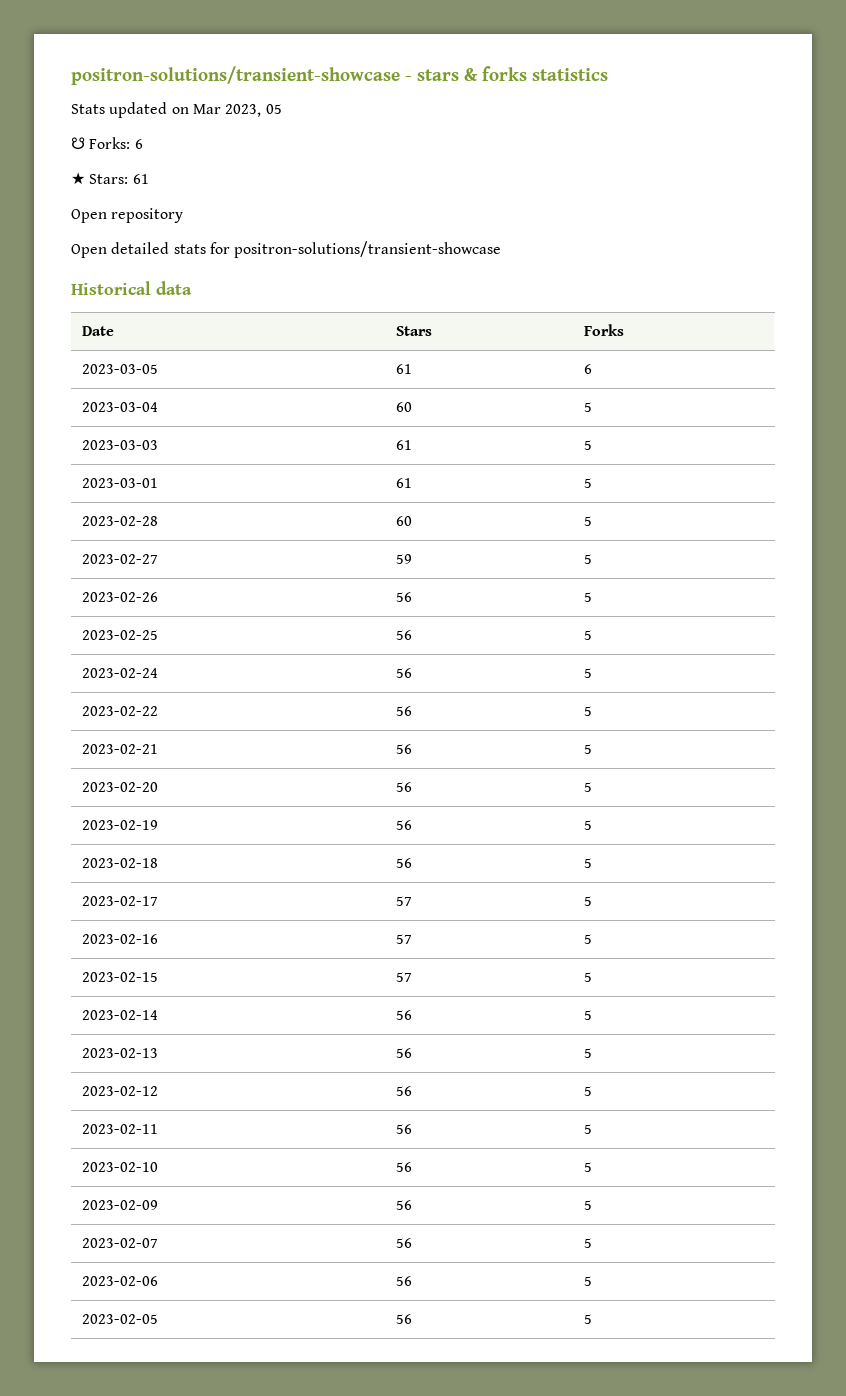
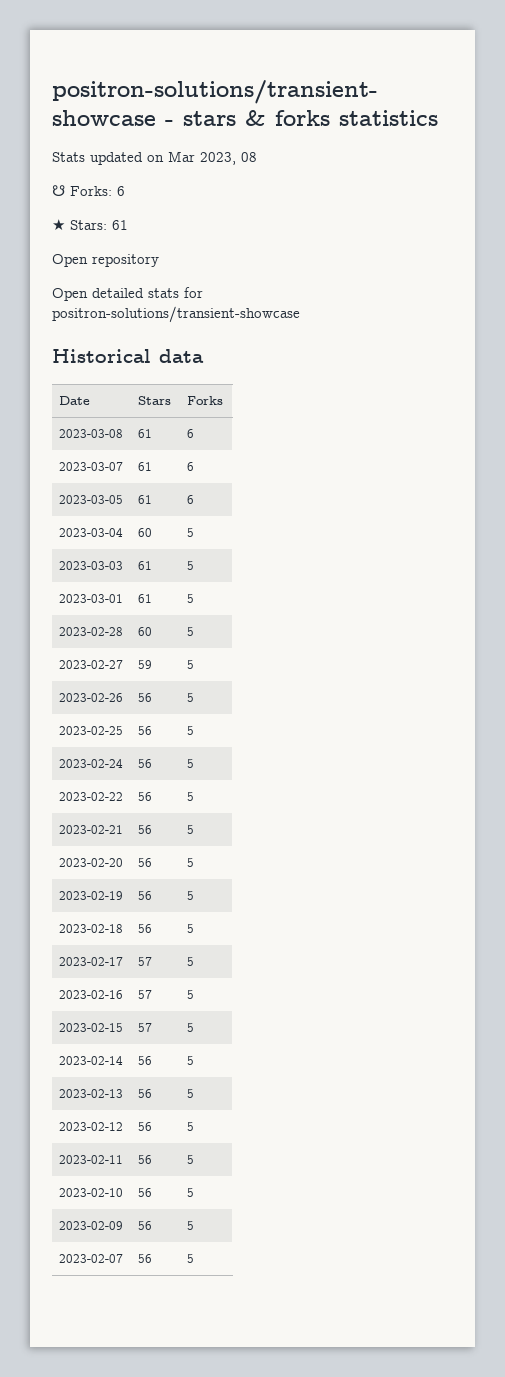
- Stats updated on Mar 2023, 05
+ Stats updated on Mar 2023, 08
+ 2023-03-08 | 61 | 6
+ 2023-03-07 | 61 | 6
- 2023-02-06 | 56 | 5
- 2023-02-05 | 56 | 5

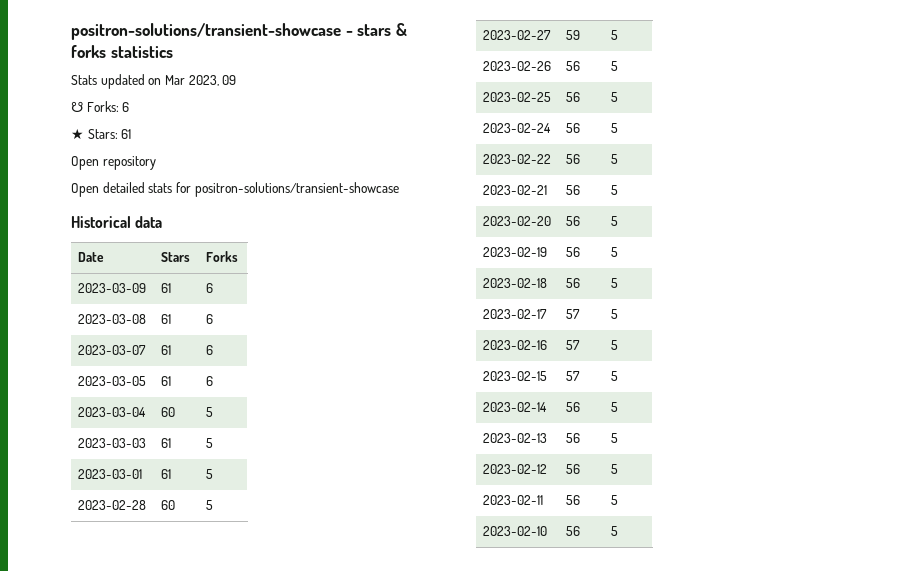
- Stats updated on Mar 2023, 08
+ Stats updated on Mar 2023, 09
+ 2023-03-09 | 61 | 6
- 2023-02-09 | 56 | 5
- 2023-02-07 | 56 | 5

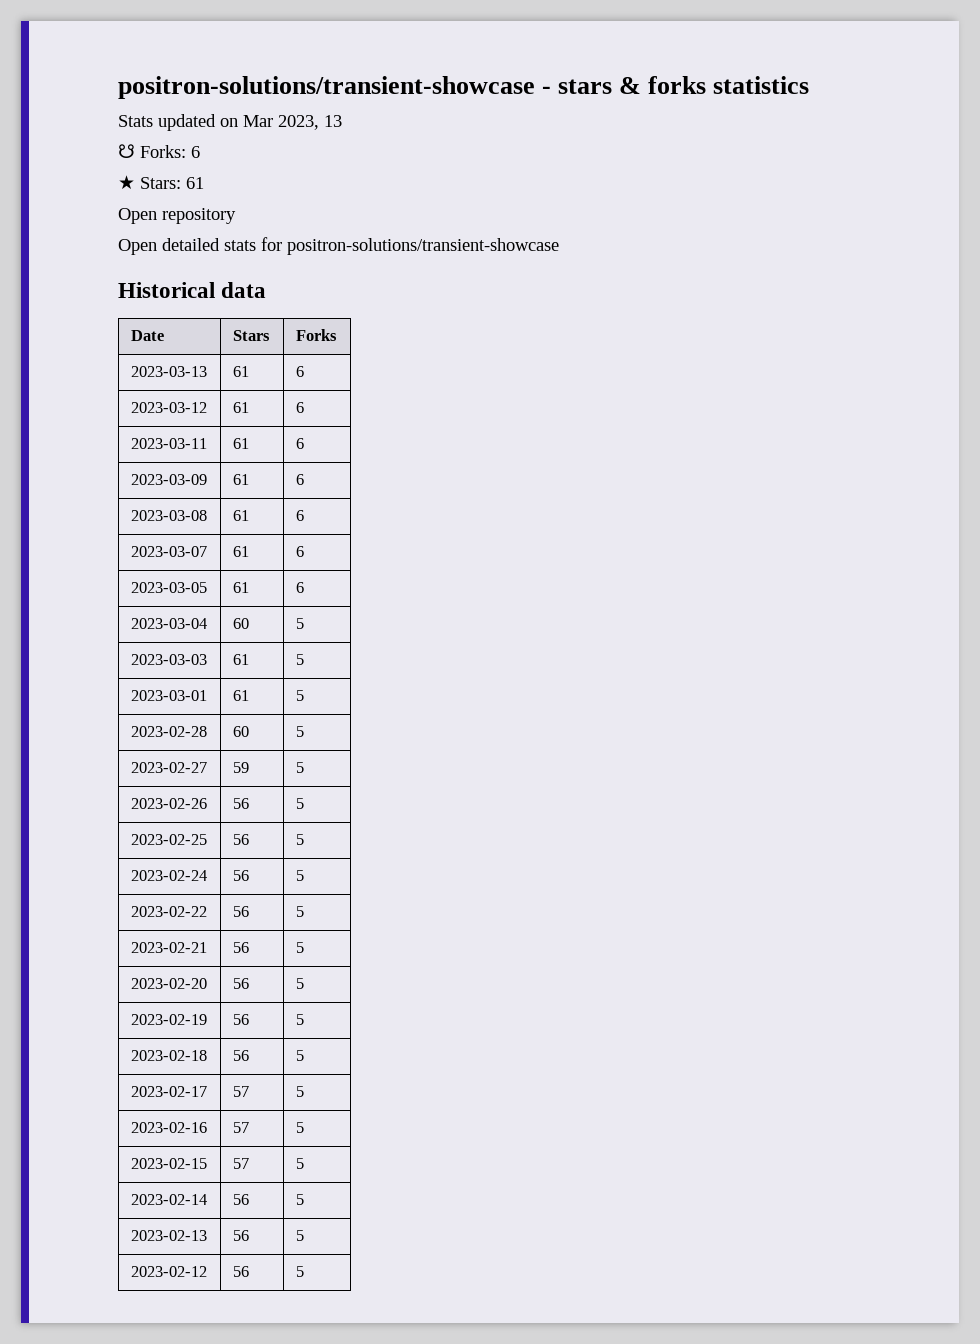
- Stats updated on Mar 2023, 09
+ Stats updated on Mar 2023, 13
+ 2023-03-13 | 61 | 6
+ 2023-03-12 | 61 | 6
+ 2023-03-11 | 61 | 6
- 2023-02-11 | 56 | 5
- 2023-02-10 | 56 | 5

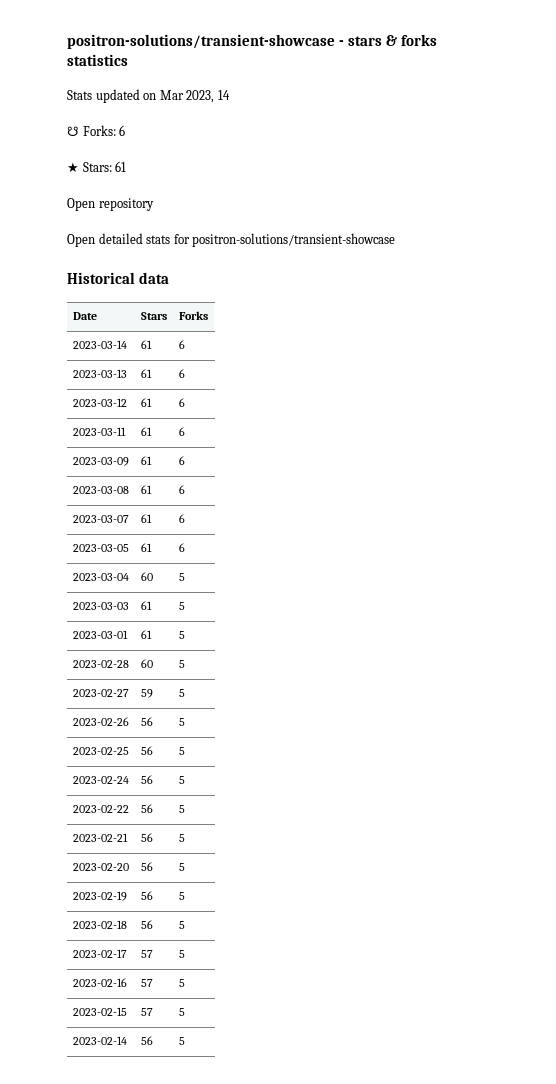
- Stats updated on Mar 2023, 13
+ Stats updated on Mar 2023, 14
+ 2023-03-14 | 61 | 6
- 2023-02-13 | 56 | 5
- 2023-02-12 | 56 | 5

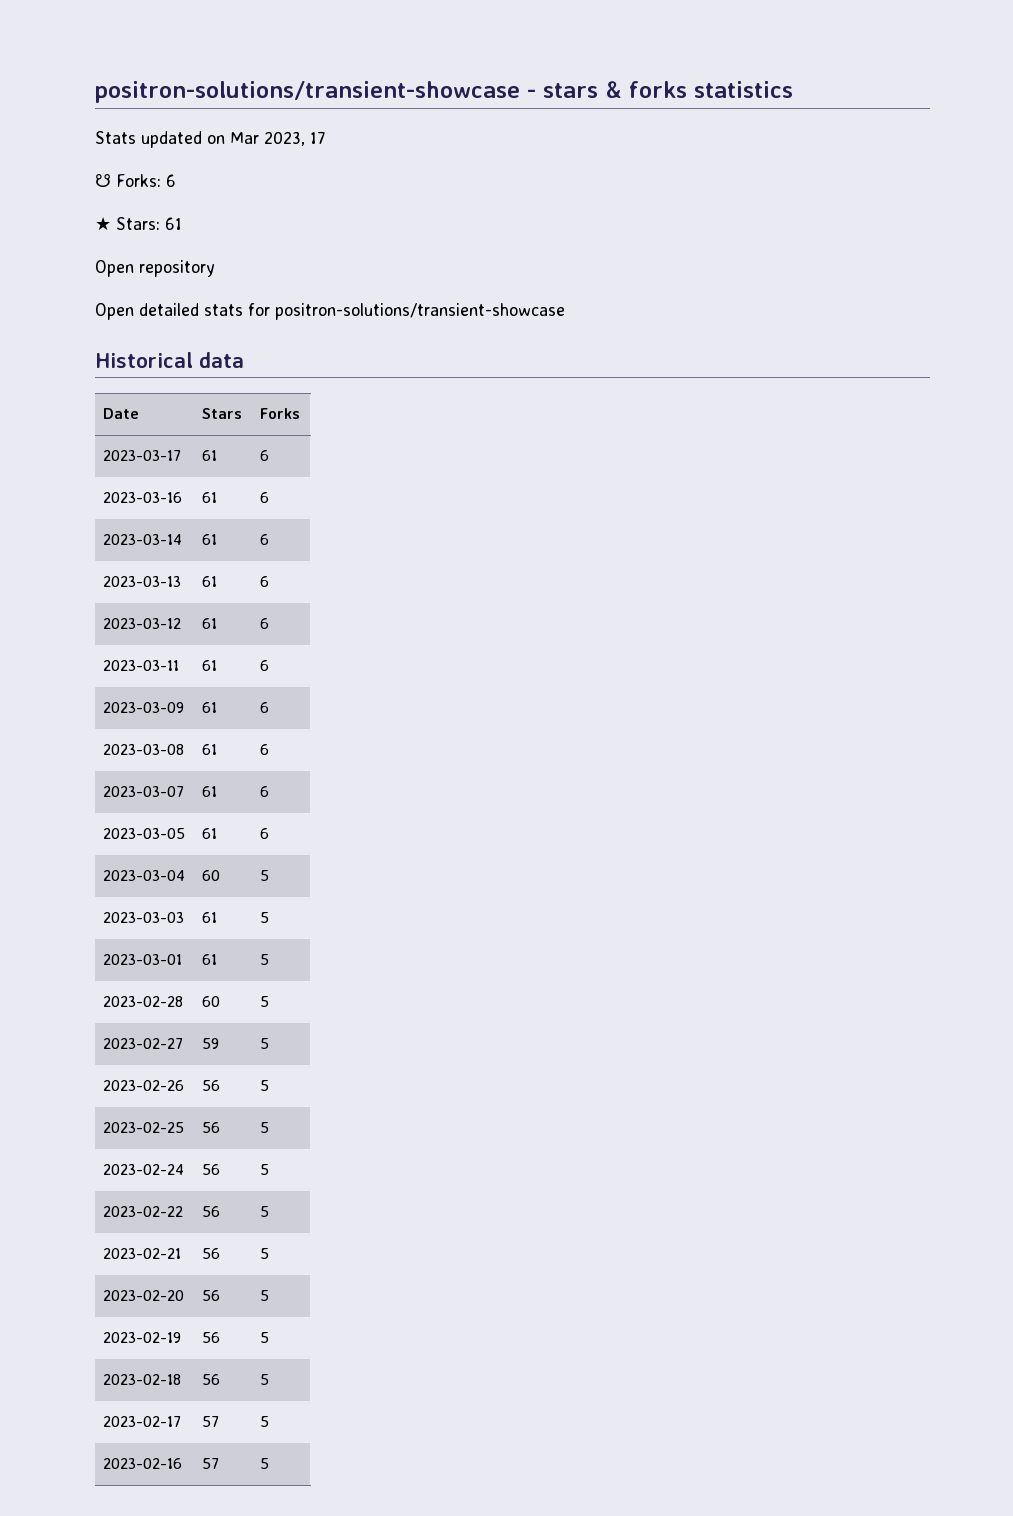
- Stats updated on Mar 2023, 14
+ Stats updated on Mar 2023, 17
+ 2023-03-17 | 61 | 6
+ 2023-03-16 | 61 | 6
- 2023-02-15 | 57 | 5
- 2023-02-14 | 56 | 5

